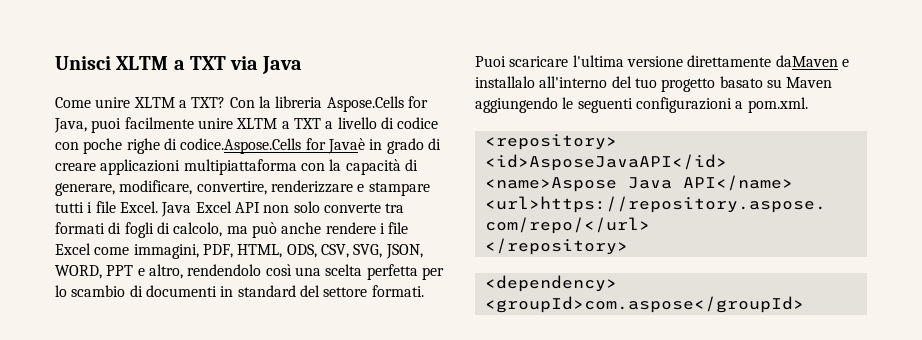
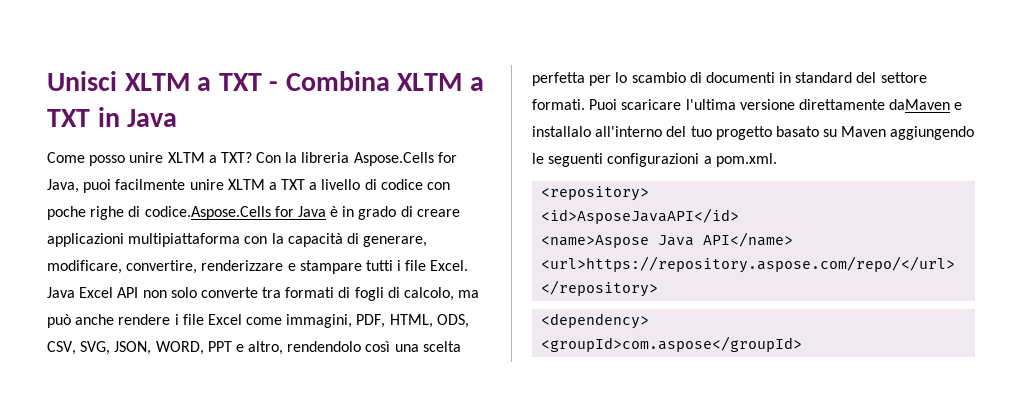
- Unisci XLTM a TXT via Java
+ Unisci XLTM a TXT - Combina XLTM a TXT in Java
- Come unire XLTM a TXT?
+ Come posso unire XLTM a TXT?
- Con la libreria Aspose.Cells for Java, puoi facilmente unire XLTM a TXT a livello di codice con poche righe di codice.Aspose.Cells for Javaè in grado di creare applicazioni multipiattaforma con la capacità di generare, modificare, convertire, renderizzare e stampare tutti i file Excel.
+ Con la libreria Aspose.Cells for Java, puoi facilmente unire XLTM a TXT a livello di codice con poche righe di codice.Aspose.Cells for Java è in grado di creare applicazioni multipiattaforma con la capacità di generare, modificare, convertire, renderizzare e stampare tutti i file Excel.

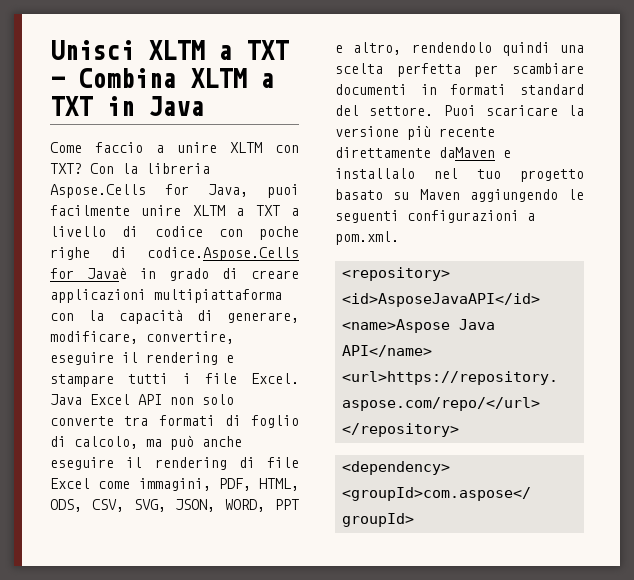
- Come posso unire XLTM a TXT?
+ Come faccio a unire XLTM con TXT?
- Con la libreria Aspose.Cells for Java, puoi facilmente unire XLTM a TXT a livello di codice con poche righe di codice.Aspose.Cells for Java è in grado di creare applicazioni multipiattaforma con la capacità di generare, modificare, convertire, renderizzare e stampare tutti i file Excel.
+ Con la libreria Aspose.Cells for Java, puoi facilmente unire XLTM a TXT a livello di codice con poche righe di codice.Aspose.Cells for Javaè in grado di creare applicazioni multipiattaforma con la capacità di generare, modificare, convertire, eseguire il rendering e stampare tutti i file Excel.
- Java Excel API non solo converte tra formati di fogli di calcolo, ma può anche rendere i file Excel come immagini, PDF, HTML, ODS, CSV, SVG, JSON, WORD, PPT e altro, rendendolo così una scelta perfetta per lo scambio di documenti in standard del settore formati. Puoi scaricare l'ultima versione direttamente daMaven e installalo all'interno del tuo progetto basato su Maven aggiungendo le seguenti configurazioni a pom.xml.
+ Java Excel API non solo converte tra formati di foglio di calcolo, ma può anche eseguire il rendering di file Excel come immagini, PDF, HTML, ODS, CSV, SVG, JSON, WORD, PPT e altro, rendendolo quindi una scelta perfetta per scambiare documenti in formati standard del settore. Puoi scaricare la versione più recente direttamente daMaven e installalo nel tuo progetto basato su Maven aggiungendo le seguenti configurazioni a pom.xml.

